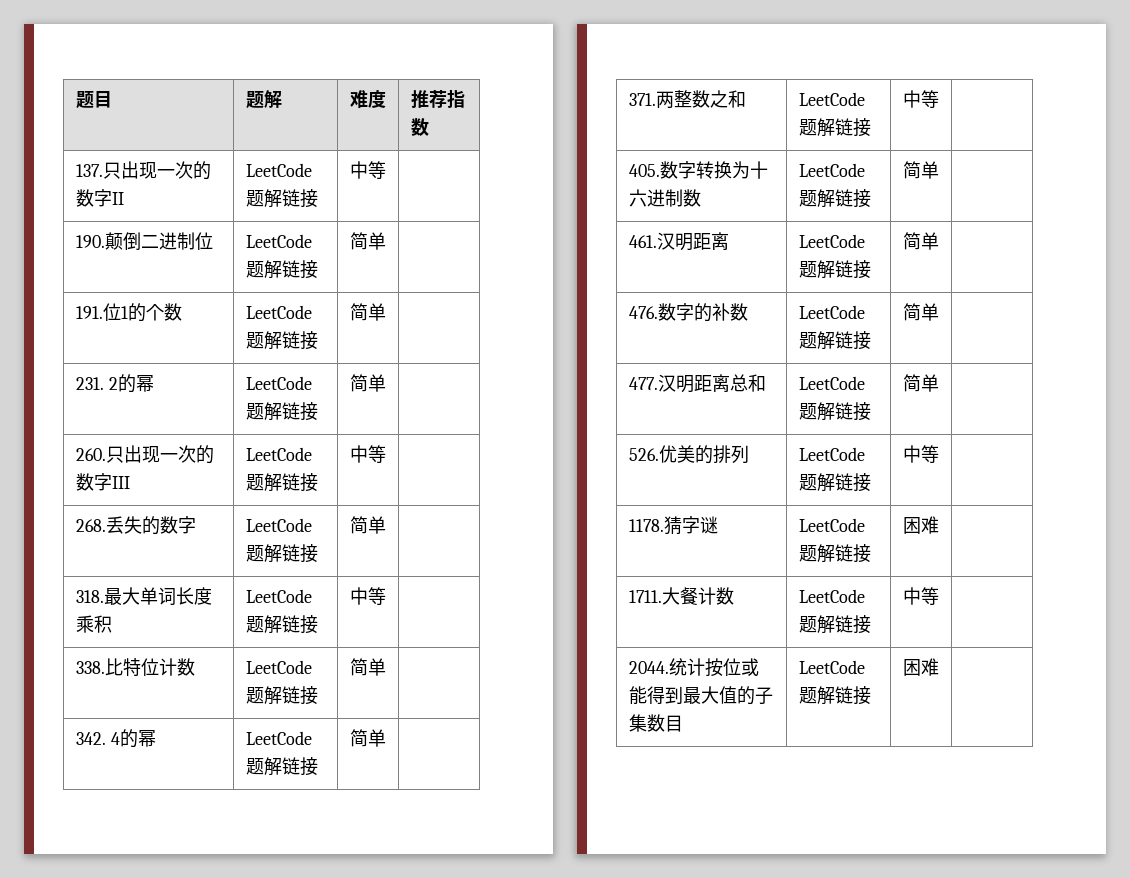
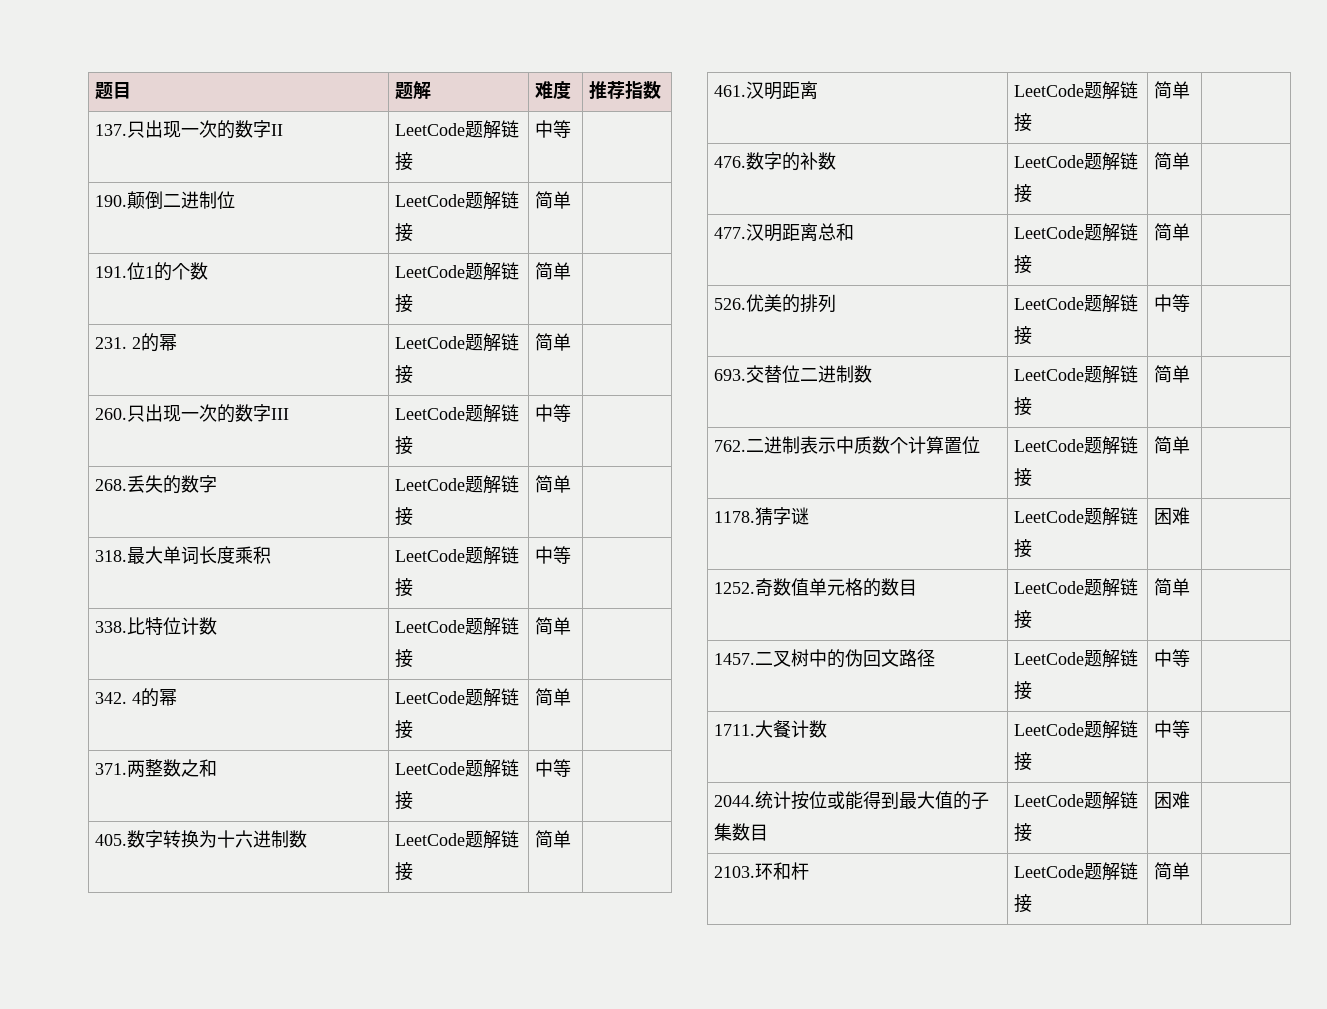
+ 693.交替位二进制数 | LeetCode题解链接 | 简单 |
+ 762.二进制表示中质数个计算置位 | LeetCode题解链接 | 简单 |
+ 1252.奇数值单元格的数目 | LeetCode题解链接 | 简单 |
+ 1457.二叉树中的伪回文路径 | LeetCode题解链接 | 中等 |
+ 2103.环和杆 | LeetCode题解链接 | 简单 |

